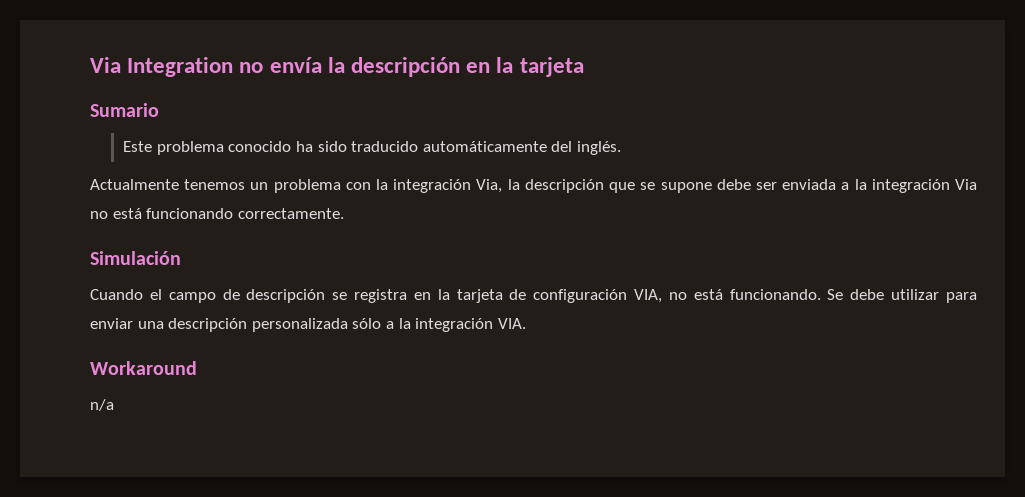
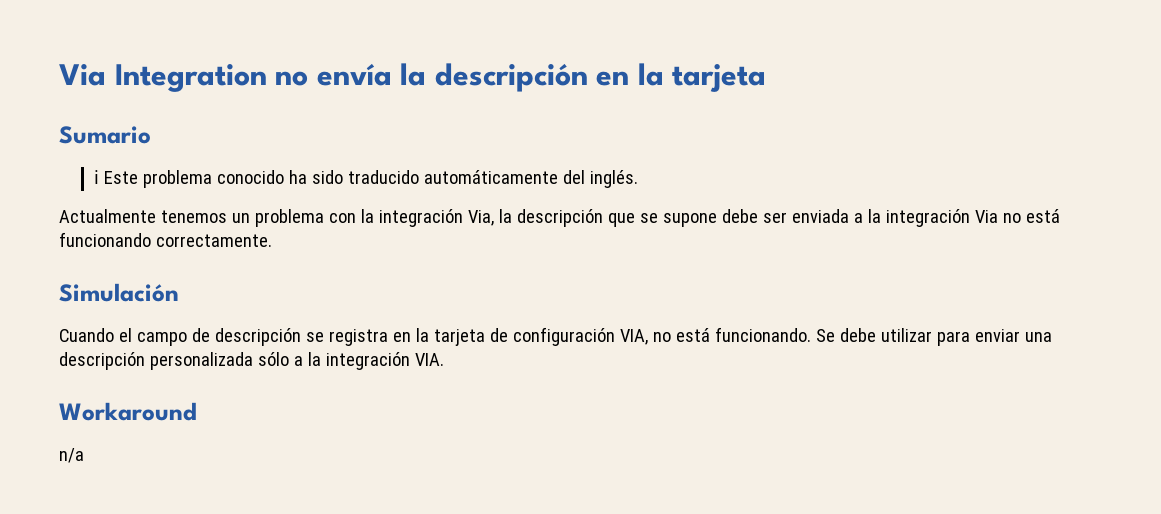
- Este problema conocido ha sido traducido automáticamente del inglés.
+ ℹ Este problema conocido ha sido traducido automáticamente del inglés.

